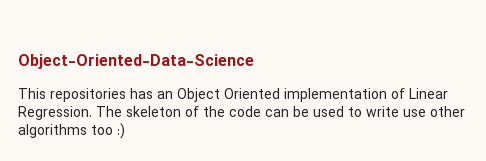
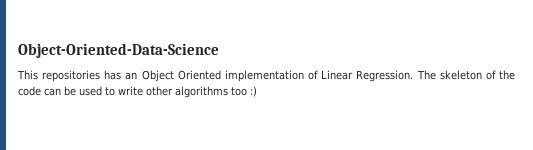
- The skeleton of the code can be used to write use other algorithms too :)
+ The skeleton of the code can be used to write other algorithms too :)

